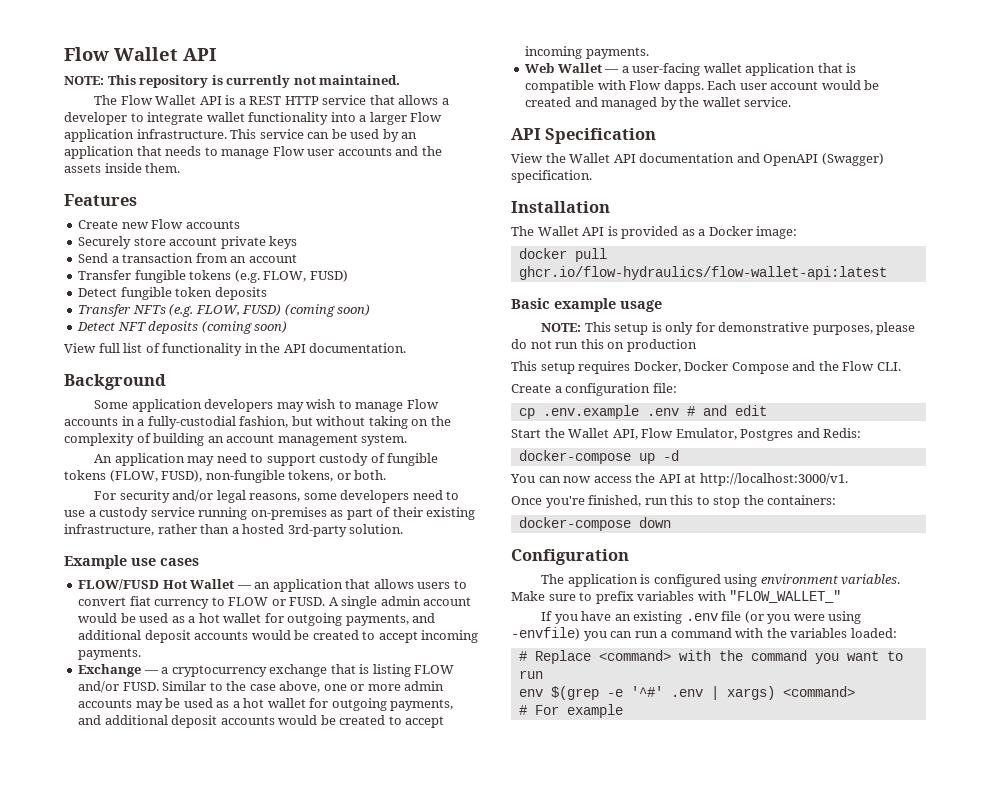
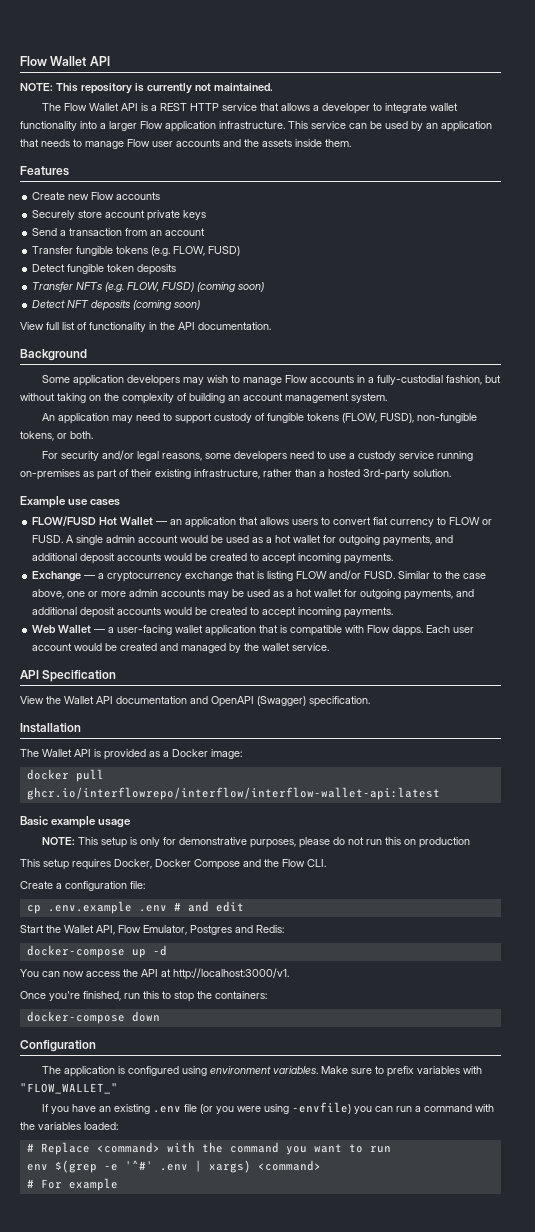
- docker pull ghcr.io/flow-hydraulics/flow-wallet-api:latest
+ docker pull ghcr.io/interflowrepo/interflow/interflow-wallet-api:latest

